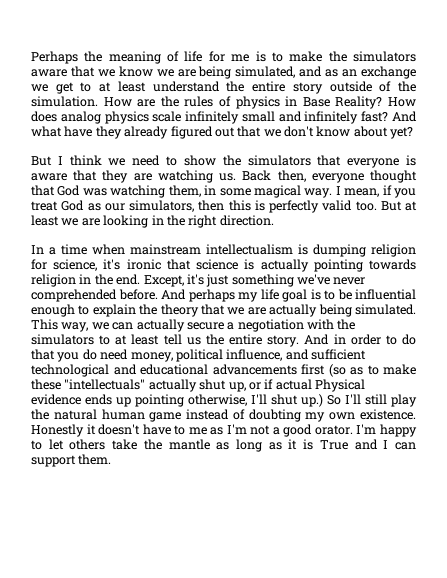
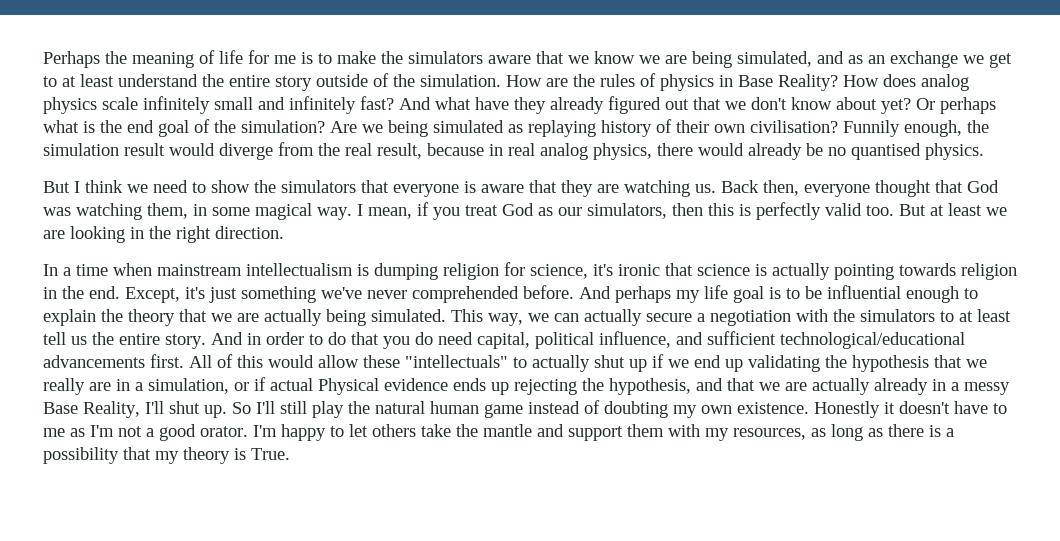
+ Or perhaps what is the end goal of the simulation? Are we being simulated as replaying history of their own civilisation? Funnily enough, the simulation result would diverge from the real result, because in real analog physics, there would already be no quantised physics.
- And in order to do that you do need money, political influence, and sufficient technological and educational advancements first (so as to make these "intellectuals" actually shut up, or if actual Physical evidence ends up pointing otherwise, I'll shut up.)
+ And in order to do that you do need capital, political influence, and sufficient technological/educational advancements first. All of this would allow these "intellectuals" to actually shut up if we end up validating the hypothesis that we really are in a simulation, or if actual Physical evidence ends up rejecting the hypothesis, and that we are actually already in a messy Base Reality, I'll shut up.
- I'm happy to let others take the mantle as long as it is True and I can support them.
+ I'm happy to let others take the mantle and support them with my resources, as long as there is a possibility that my theory is True.

